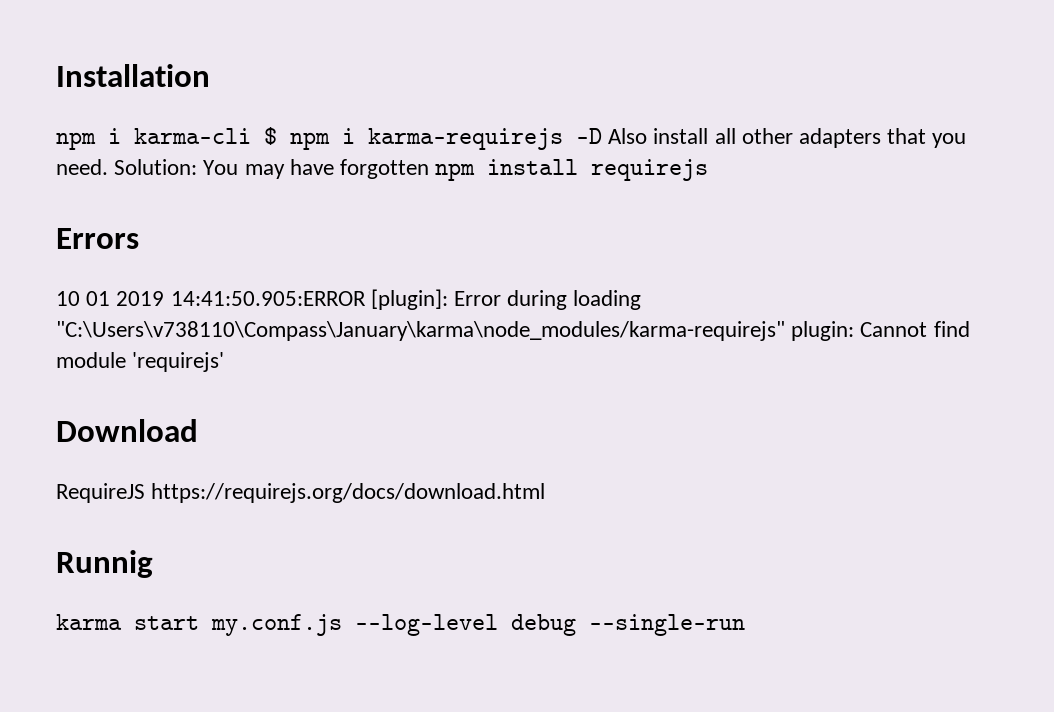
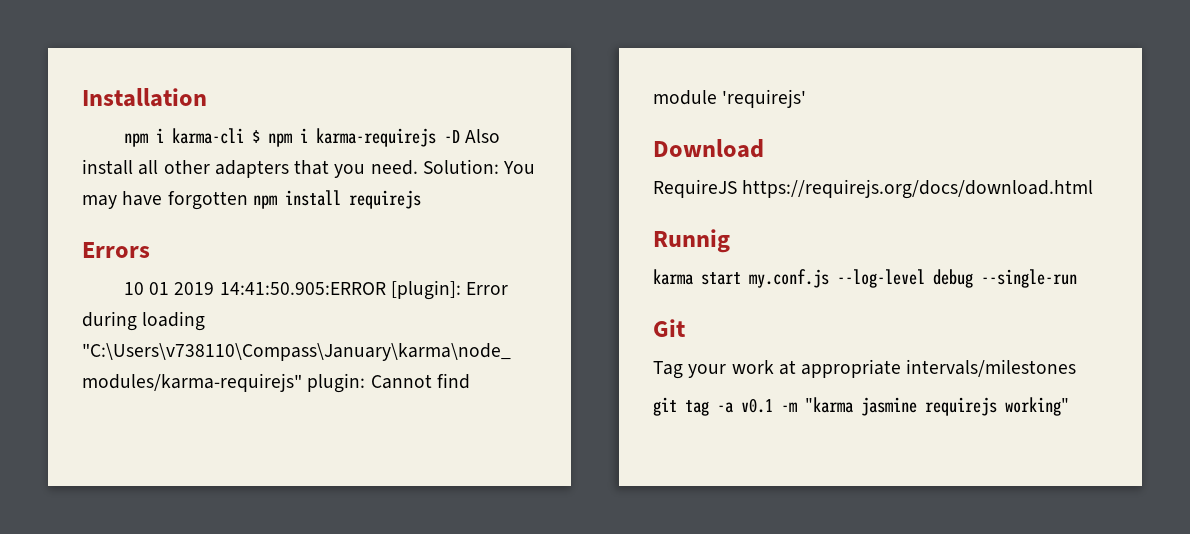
+ Git
+ Tag your work at appropriate intervals/milestones
+ git tag -a v0.1 -m "karma jasmine requirejs working"

